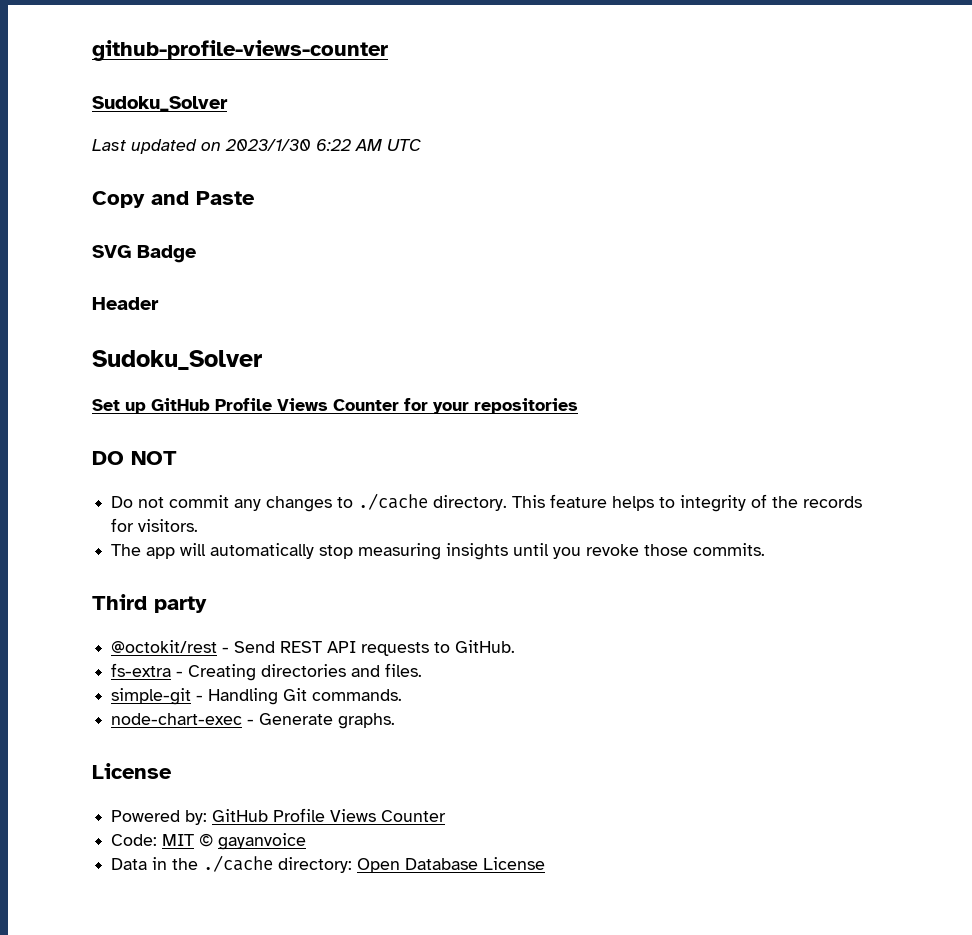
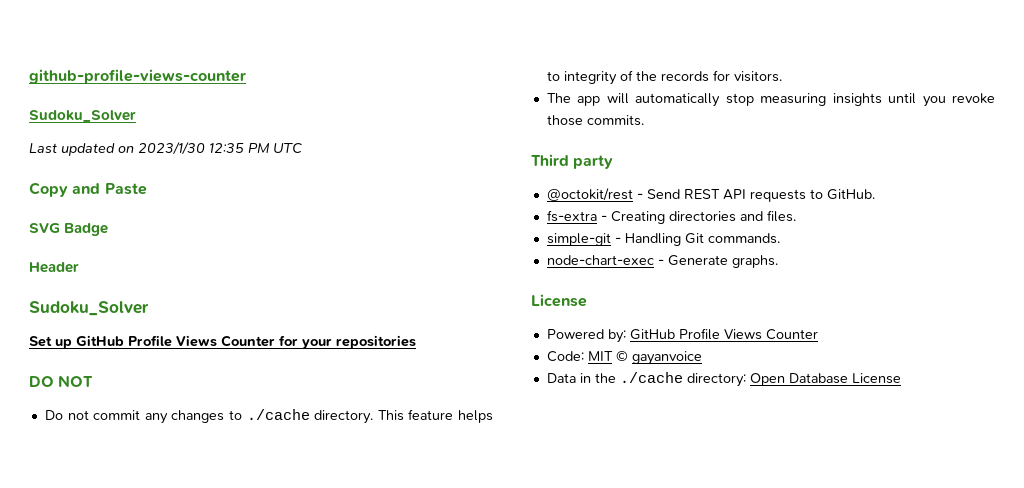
- Last updated on 2023/1/30 6:22 AM UTC
+ Last updated on 2023/1/30 12:35 PM UTC

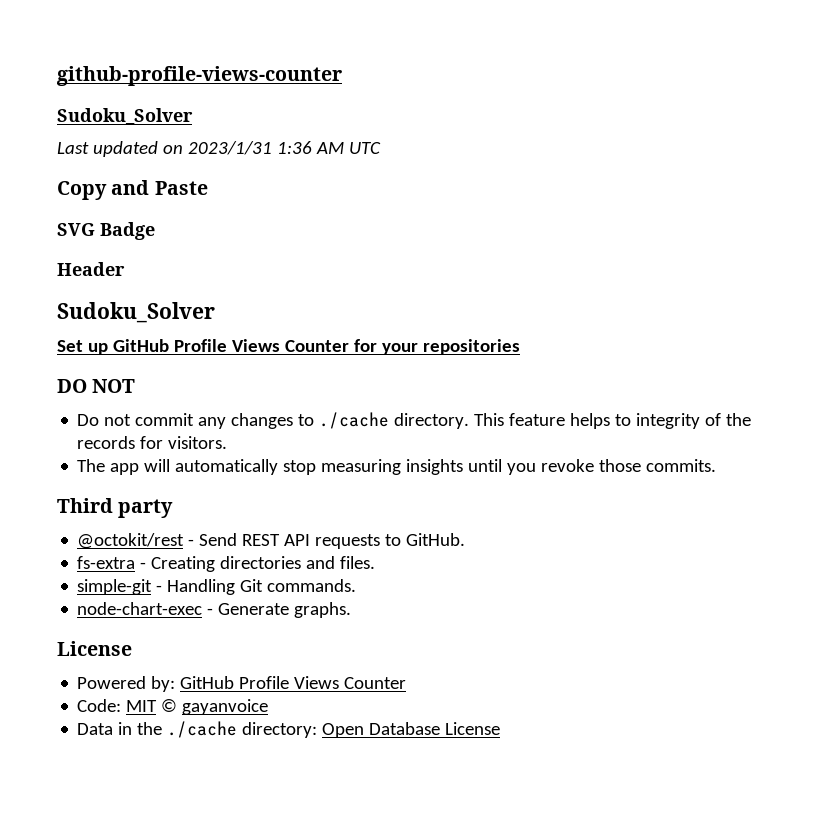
- Last updated on 2023/1/30 12:35 PM UTC
+ Last updated on 2023/1/31 1:36 AM UTC

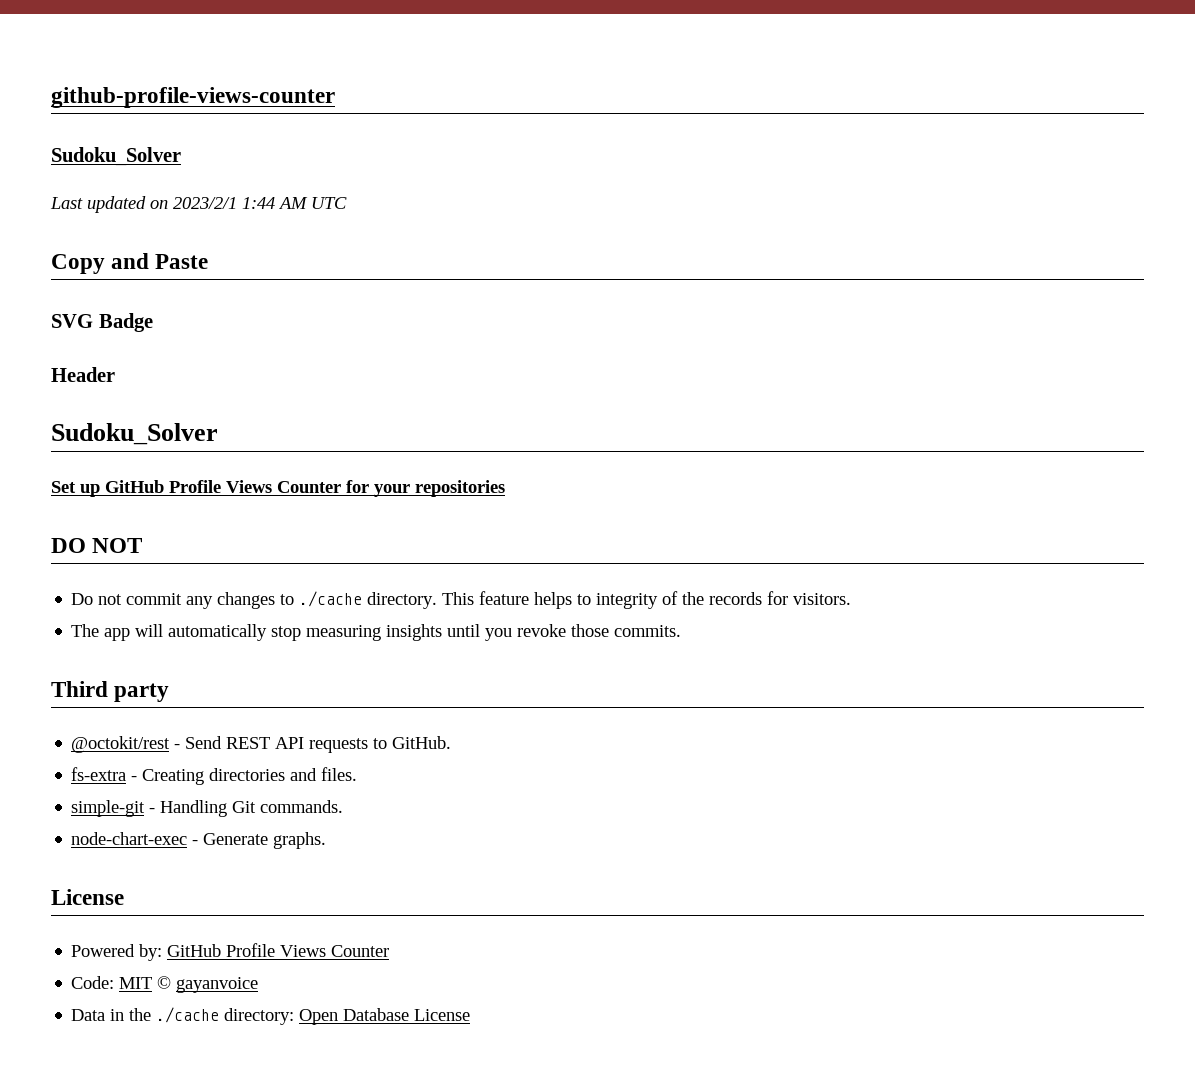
- Last updated on 2023/1/31 1:36 AM UTC
+ Last updated on 2023/2/1 1:44 AM UTC

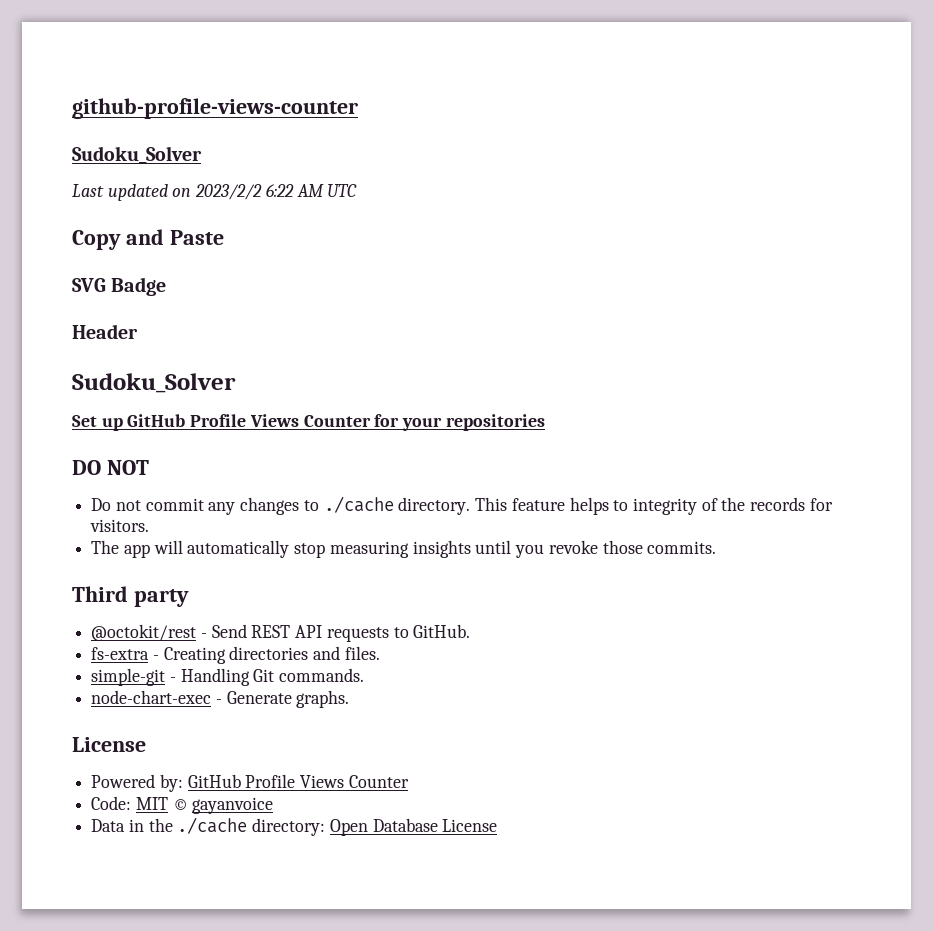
- Last updated on 2023/2/1 1:44 AM UTC
+ Last updated on 2023/2/2 6:22 AM UTC

